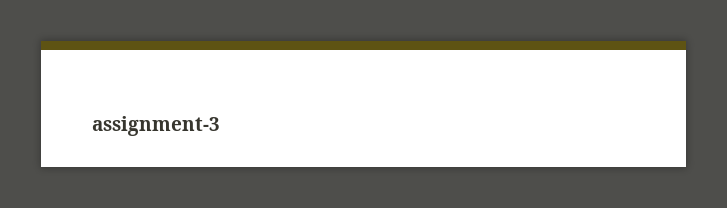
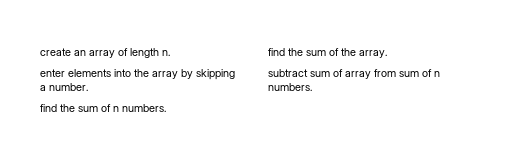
- assignment-3
+ create an array of length n.
+ enter elements into the array by skipping a number.
+ find the sum of n numbers.
+ find the sum of the array.
+ subtract sum of array from sum of n numbers.

